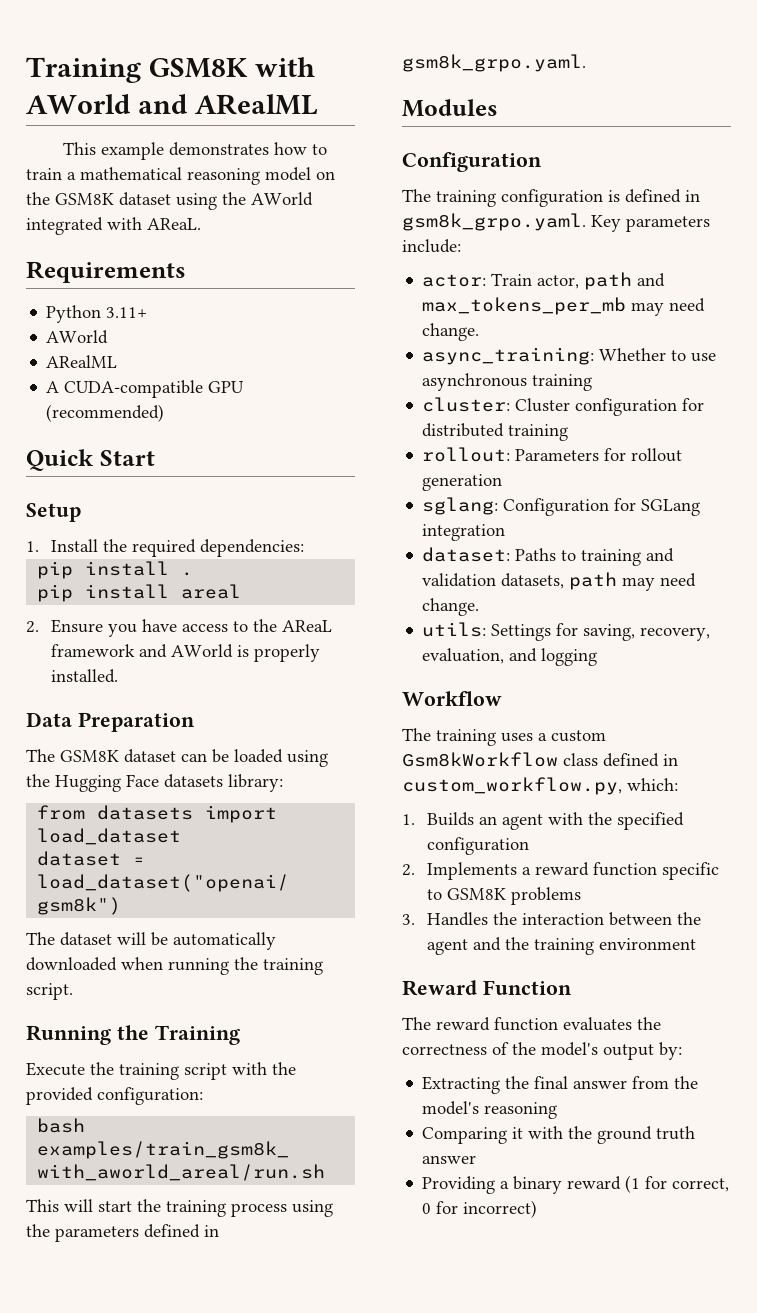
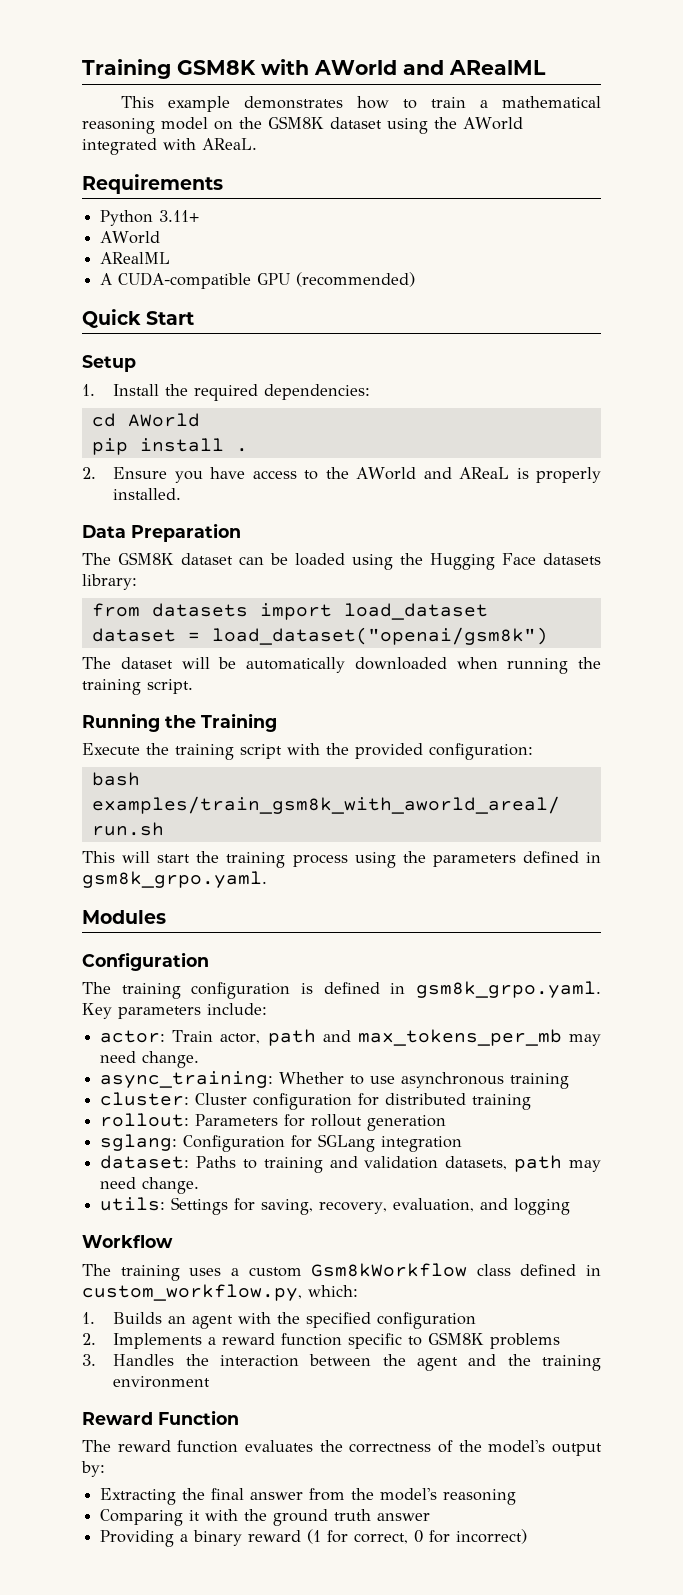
+ cd AWorld
- pip install areal
- 2. Ensure you have access to the AReaL framework and AWorld is properly installed.
+ 2. Ensure you have access to the AWorld and AReaL is properly installed.

